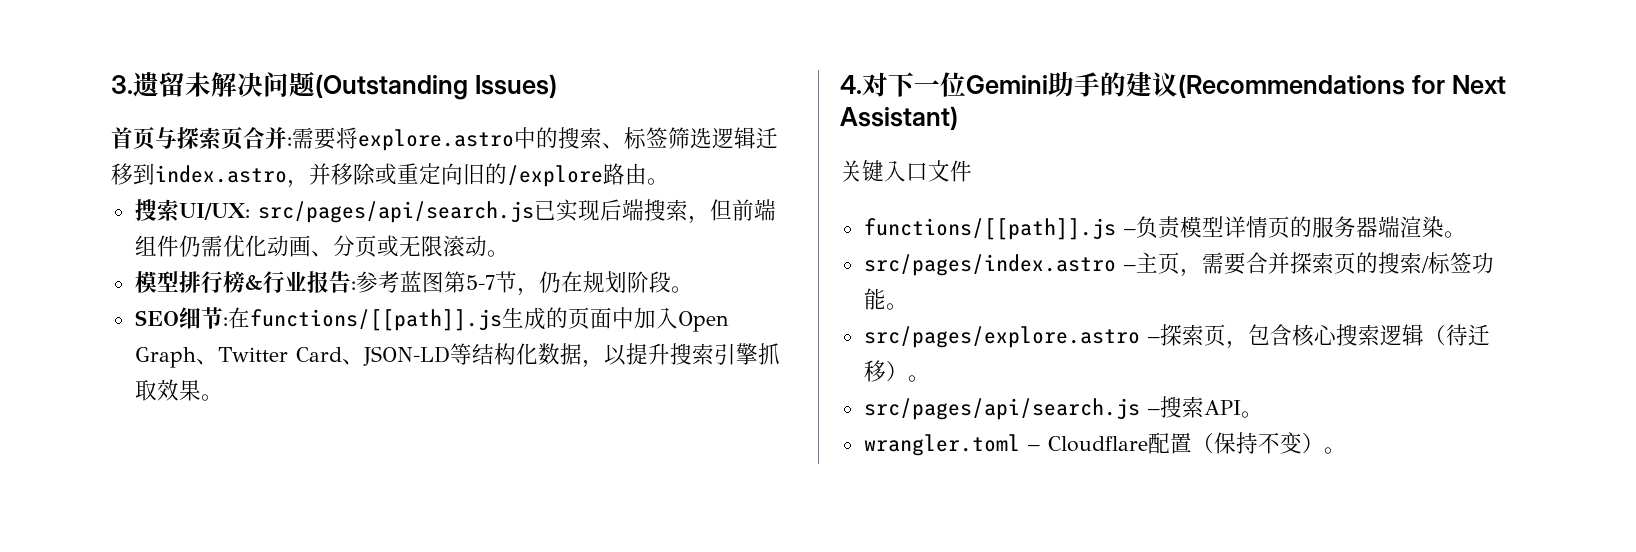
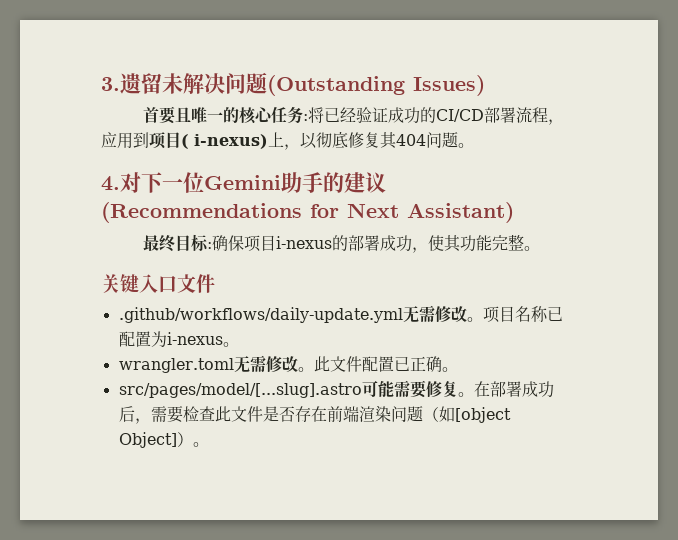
- 首页与探索页合并:需要将explore.astro中的搜索、标签筛选逻辑迁移到index.astro，并移除或重定向旧的/explore路由。
- 搜索UI/UX: src/pages/api/search.js已实现后端搜索，但前端组件仍需优化动画、分页或无限滚动。
- 模型排行榜&行业报告:参考蓝图第5‑7节，仍在规划阶段。
- SEO细节:在functions/[[path]].js生成的页面中加入Open Graph、Twitter Card、JSON‑LD等结构化数据，以提升搜索引擎抓取效果。
+ 首要且唯一的核心任务:将已经验证成功的CI/CD部署流程，应用到项目( i-nexus)上，以彻底修复其404问题。
+ 最终目标:确保项目i-nexus的部署成功，使其功能完整。
  关键入口文件
- functions/[[path]].js –负责模型详情页的服务器端渲染。
- src/pages/index.astro –主页，需要合并探索页的搜索/标签功能。
- src/pages/explore.astro –探索页，包含核心搜索逻辑（待迁移）。
- src/pages/api/search.js –搜索API。
- wrangler.toml – Cloudflare配置（保持不变）。
+ .github/workflows/daily-update.yml无需修改。项目名称已配置为i-nexus。
+ wrangler.toml无需修改。此文件配置已正确。
+ src/pages/model/[...slug].astro可能需要修复。在部署成功后，需要检查此文件是否存在前端渲染问题（如[object Object]）。

